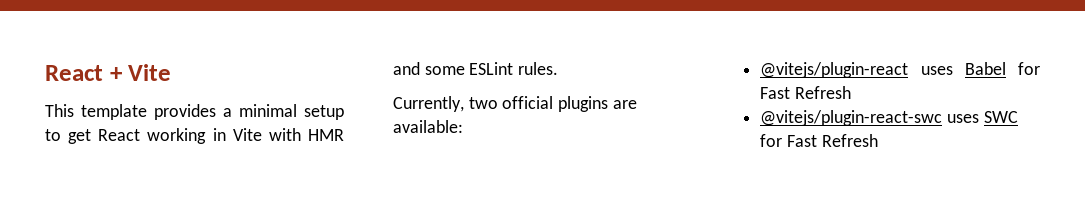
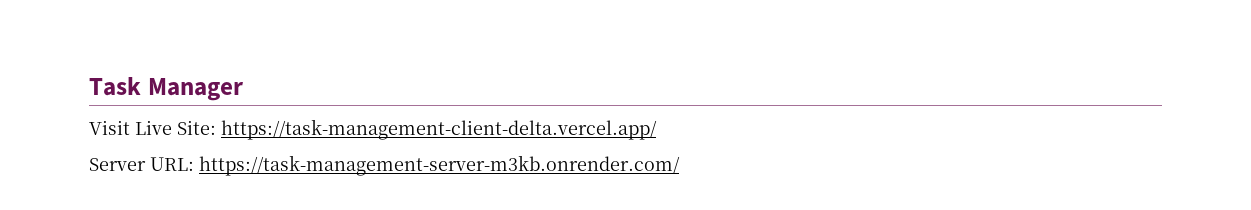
- React + Vite
- This template provides a minimal setup to get React working in Vite with HMR and some ESLint rules.
- Currently, two official plugins are available:
- @vitejs/plugin-react uses Babel for Fast Refresh
- @vitejs/plugin-react-swc uses SWC for Fast Refresh
+ Task Manager
+ Visit Live Site: https://task-management-client-delta.vercel.app/
+ Server URL: https://task-management-server-m3kb.onrender.com/

